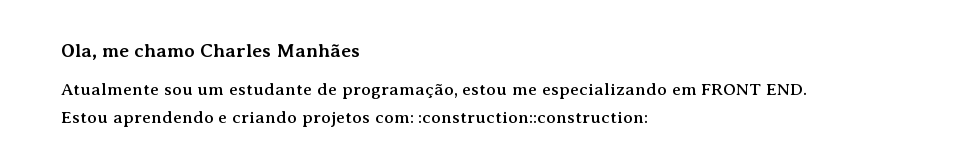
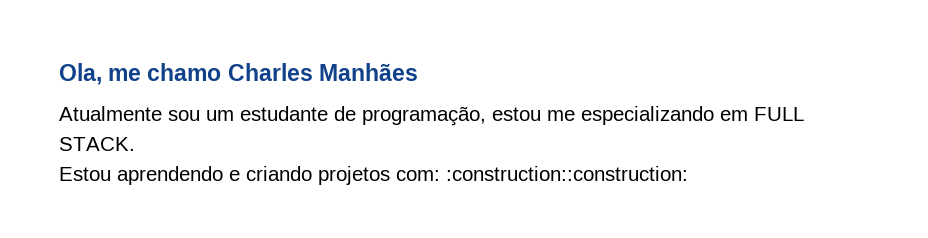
- Atualmente sou um estudante de programação, estou me especializando em FRONT END.
+ Atualmente sou um estudante de programação, estou me especializando em FULL STACK.

